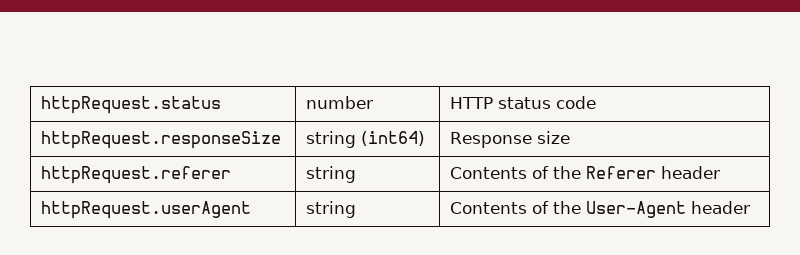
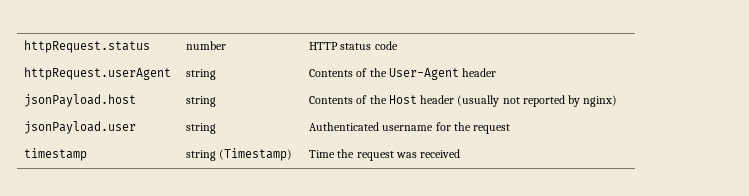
- httpRequest.responseSize | string (int64) | Response size
- httpRequest.referer | string | Contents of the Referer header
+ jsonPayload.host | string | Contents of the Host header (usually not reported by nginx)
+ jsonPayload.user | string | Authenticated username for the request
+ timestamp | string (Timestamp) | Time the request was received

